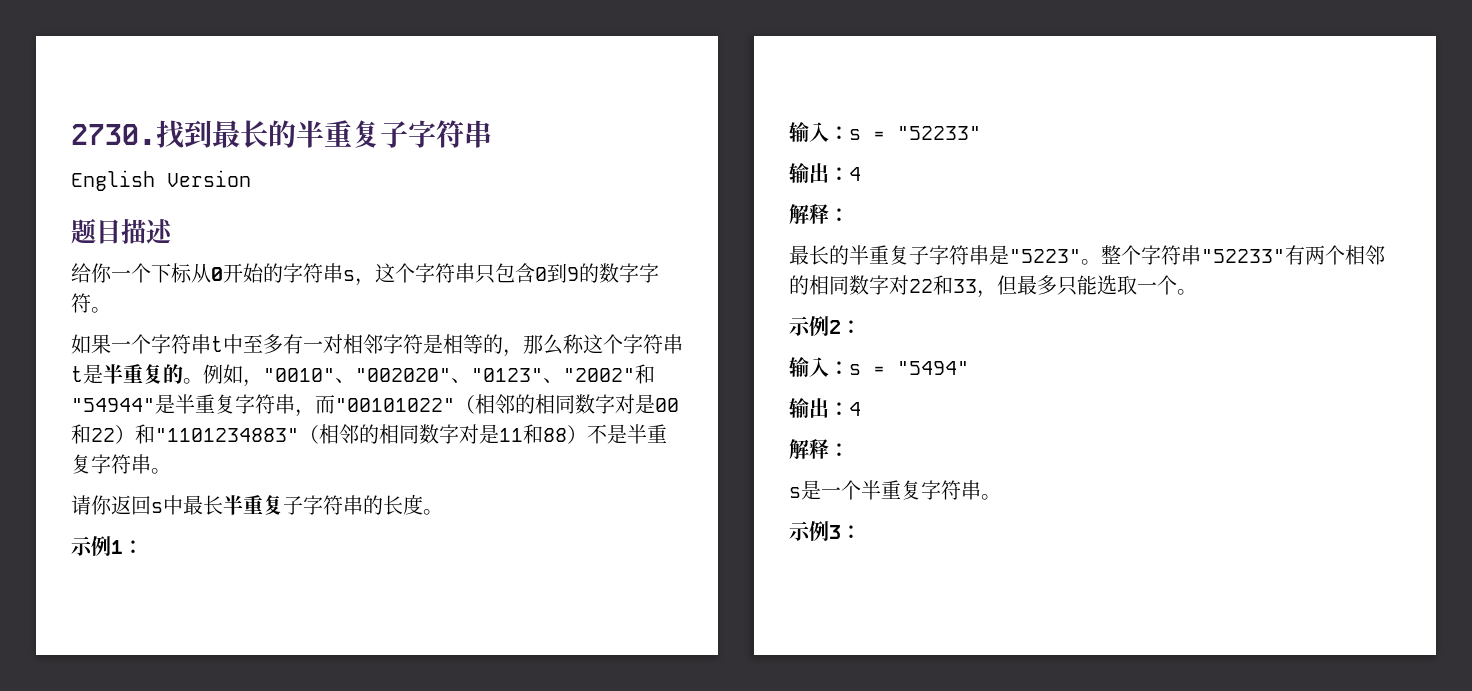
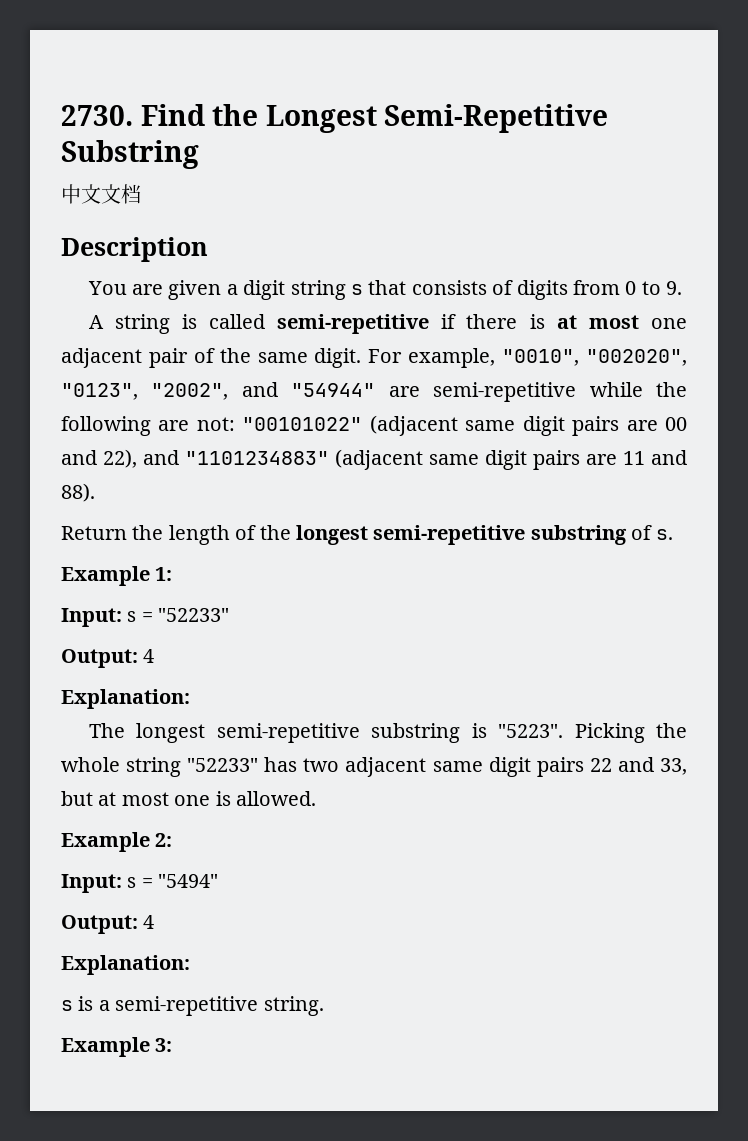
- 找到最长的半重复子字符串
- English Version
- 题目描述
- 给你一个下标从0开始的字符串s，这个字符串只包含0到9的数字字符。
- 如果一个字符串t中至多有一对相邻字符是相等的，那么称这个字符串t是半重复的。例如，"0010"、"002020"、"0123"、"2002"和"54944"是半重复字符串，而"00101022"（相邻的相同数字对是00和22）和"1101234883"（相邻的相同数字对是11和88）不是半重复字符串。
- 请你返回s中最长半重复子字符串的长度。
- 示例1：
- 输入：s = "52233"
- 输出：4
- 解释：
- 最长的半重复子字符串是"5223"。整个字符串"52233"有两个相邻的相同数字对22和33，但最多只能选取一个。
- 示例2：
- 输入：s = "5494"
- 输出：4
- 解释：
- s是一个半重复字符串。
- 示例3：
+ Find the Longest Semi-Repetitive Substring
+ 中文文档
+ Description
+ You are given a digit string s that consists of digits from 0 to 9.
+ A string is called semi-repetitive if there is at most one adjacent pair of the same digit. For example, "0010", "002020", "0123", "2002", and "54944" are semi-repetitive while the following are not: "00101022" (adjacent same digit pairs are 00 and 22), and "1101234883" (adjacent same digit pairs are 11 and 88).
+ Return the length of the longest semi-repetitive substring of s.
+ Example 1:
+ Input: s = "52233"
+ Output: 4
+ Explanation:
+ The longest semi-repetitive substring is "5223". Picking the whole string "52233" has two adjacent same digit pairs 22 and 33, but at most one is allowed.
+ Example 2:
+ Input: s = "5494"
+ Output: 4
+ Explanation:
+ s is a semi-repetitive string.
+ Example 3:

